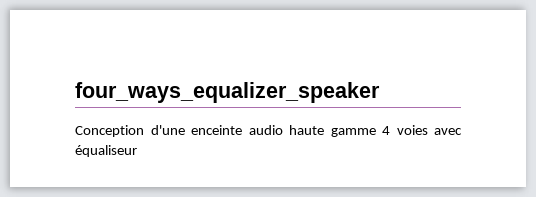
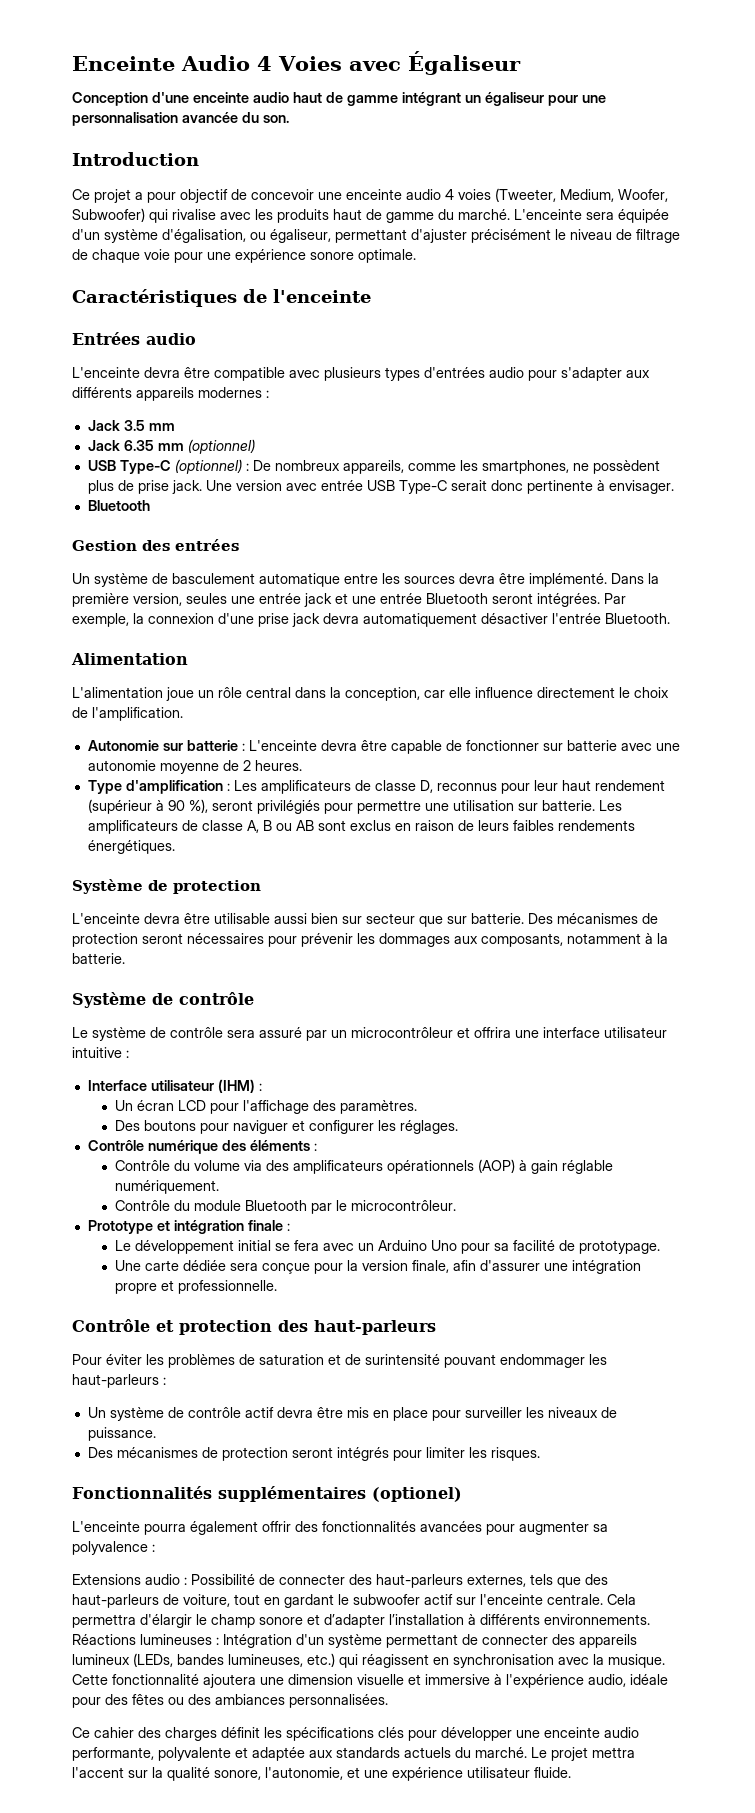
- four_ways_equalizer_speaker
- Conception d'une enceinte audio haute gamme 4 voies avec équaliseur
+ Enceinte Audio 4 Voies avec Égaliseur
+ Conception d'une enceinte audio haut de gamme intégrant un égaliseur pour une personnalisation avancée du son.
+ Introduction
+ Ce projet a pour objectif de concevoir une enceinte audio 4 voies (Tweeter, Medium, Woofer, Subwoofer) qui rivalise avec les produits haut de gamme du marché. L'enceinte sera équipée d'un système d'égalisation, ou égaliseur, permettant d'ajuster précisément le niveau de filtrage de chaque voie pour une expérience sonore optimale.
+ Caractéristiques de l'enceinte
+ Entrées audio
+ L'enceinte devra être compatible avec plusieurs types d'entrées audio pour s'adapter aux différents appareils modernes :
+ Jack 3.5 mm
+ Jack 6.35 mm (optionnel)
+ USB Type-C (optionnel) : De nombreux appareils, comme les smartphones, ne possèdent plus de prise jack. Une version avec entrée USB Type-C serait donc pertinente à envisager.
+ Bluetooth
+ Gestion des entrées
+ Un système de basculement automatique entre les sources devra être implémenté. Dans la première version, seules une entrée jack et une entrée Bluetooth seront intégrées. Par exemple, la connexion d'une prise jack devra automatiquement désactiver l'entrée Bluetooth.
+ Alimentation
+ L'alimentation joue un rôle central dans la conception, car elle influence directement le choix de l'amplification.
+ Autonomie sur batterie : L'enceinte devra être capable de fonctionner sur batterie avec une autonomie moyenne de 2 heures.
+ Type d'amplification : Les amplificateurs de classe D, reconnus pour leur haut rendement (supérieur à 90 %), seront privilégiés pour permettre une utilisation sur batterie. Les amplificateurs de classe A, B ou AB sont exclus en raison de leurs faibles rendements énergétiques.
+ Système de protection
+ L'enceinte devra être utilisable aussi bien sur secteur que sur batterie. Des mécanismes de protection seront nécessaires pour prévenir les dommages aux composants, notamment à la batterie.
+ Système de contrôle
+ Le système de contrôle sera assuré par un microcontrôleur et offrira une interface utilisateur intuitive :
+ Interface utilisateur (IHM) :
+ Un écran LCD pour l'affichage des paramètres.
+ Des boutons pour naviguer et configurer les réglages.
+ Contrôle numérique des éléments :
+ Contrôle du volume via des amplificateurs opérationnels (AOP) à gain réglable numériquement.
+ Contrôle du module Bluetooth par le microcontrôleur.
+ Prototype et intégration finale :
+ Le développement initial se fera avec un Arduino Uno pour sa facilité de prototypage.
+ Une carte dédiée sera conçue pour la version finale, afin d'assurer une intégration propre et professionnelle.
+ Contrôle et protection des haut-parleurs
+ Pour éviter les problèmes de saturation et de surintensité pouvant endommager les haut-parleurs :
+ Un système de contrôle actif devra être mis en place pour surveiller les niveaux de puissance.
+ Des mécanismes de protection seront intégrés pour limiter les risques.
+ Fonctionnalités supplémentaires (optionel)
+ L'enceinte pourra également offrir des fonctionnalités avancées pour augmenter sa polyvalence :
+ Extensions audio : Possibilité de connecter des haut-parleurs externes, tels que des haut-parleurs de voiture, tout en gardant le subwoofer actif sur l'enceinte centrale. Cela permettra d'élargir le champ sonore et d’adapter l’installation à différents environnements. Réactions lumineuses : Intégration d'un système permettant de connecter des appareils lumineux (LEDs, bandes lumineuses, etc.) qui réagissent en synchronisation avec la musique. Cette fonctionnalité ajoutera une dimension visuelle et immersive à l'expérience audio, idéale pour des fêtes ou des ambiances personnalisées.
+ Ce cahier des charges définit les spécifications clés pour développer une enceinte audio performante, polyvalente et adaptée aux standards actuels du marché. Le projet mettra l'accent sur la qualité sonore, l'autonomie, et une expérience utilisateur fluide.

